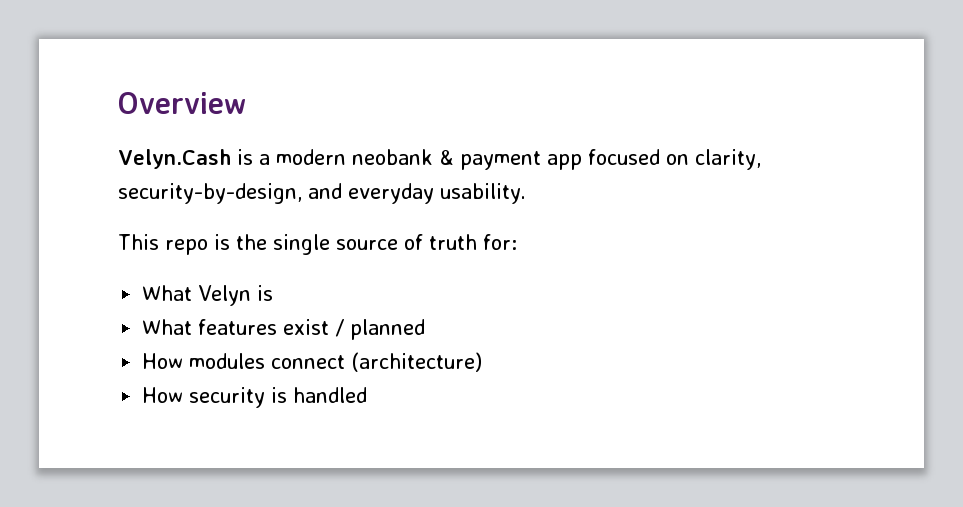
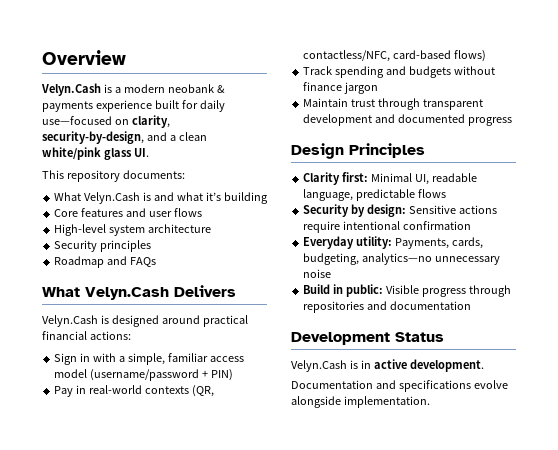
- Velyn.Cash is a modern neobank & payment app focused on clarity, security-by-design, and everyday usability.
- This repo is the single source of truth for:
- What Velyn is
- What features exist / planned
- How modules connect (architecture)
- How security is handled
+ Velyn.Cash is a modern neobank & payments experience built for daily use—focused on clarity, security-by-design, and a clean white/pink glass UI.
+ This repository documents:
+ What Velyn.Cash is and what it’s building
+ Core features and user flows
+ High-level system architecture
+ Security principles
+ Roadmap and FAQs
+ What Velyn.Cash Delivers
+ Velyn.Cash is designed around practical financial actions:
+ Sign in with a simple, familiar access model (username/password + PIN)
+ Pay in real-world contexts (QR, contactless/NFC, card-based flows)
+ Track spending and budgets without finance jargon
+ Maintain trust through transparent development and documented progress
+ Design Principles
+ Clarity first: Minimal UI, readable language, predictable flows
+ Security by design: Sensitive actions require intentional confirmation
+ Everyday utility: Payments, cards, budgeting, analytics—no unnecessary noise
+ Build in public: Visible progress through repositories and documentation
+ Development Status
+ Velyn.Cash is in active development.
+ Documentation and specifications evolve alongside implementation.

